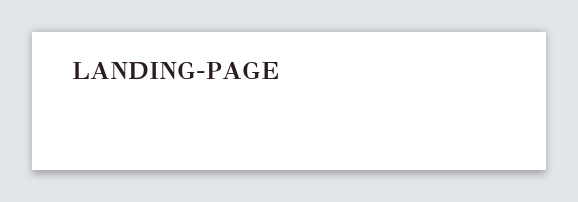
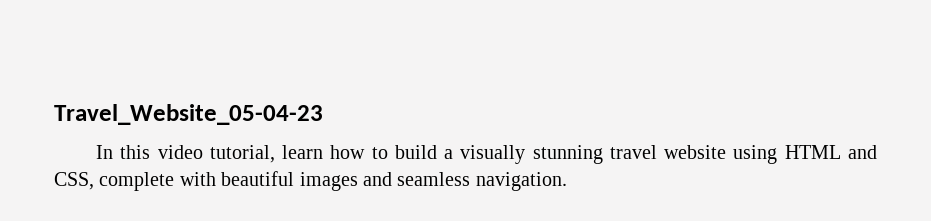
- LANDING-PAGE
+ Travel_Website_05-04-23
+ In this video tutorial, learn how to build a visually stunning travel website using HTML and CSS, complete with beautiful images and seamless navigation.

